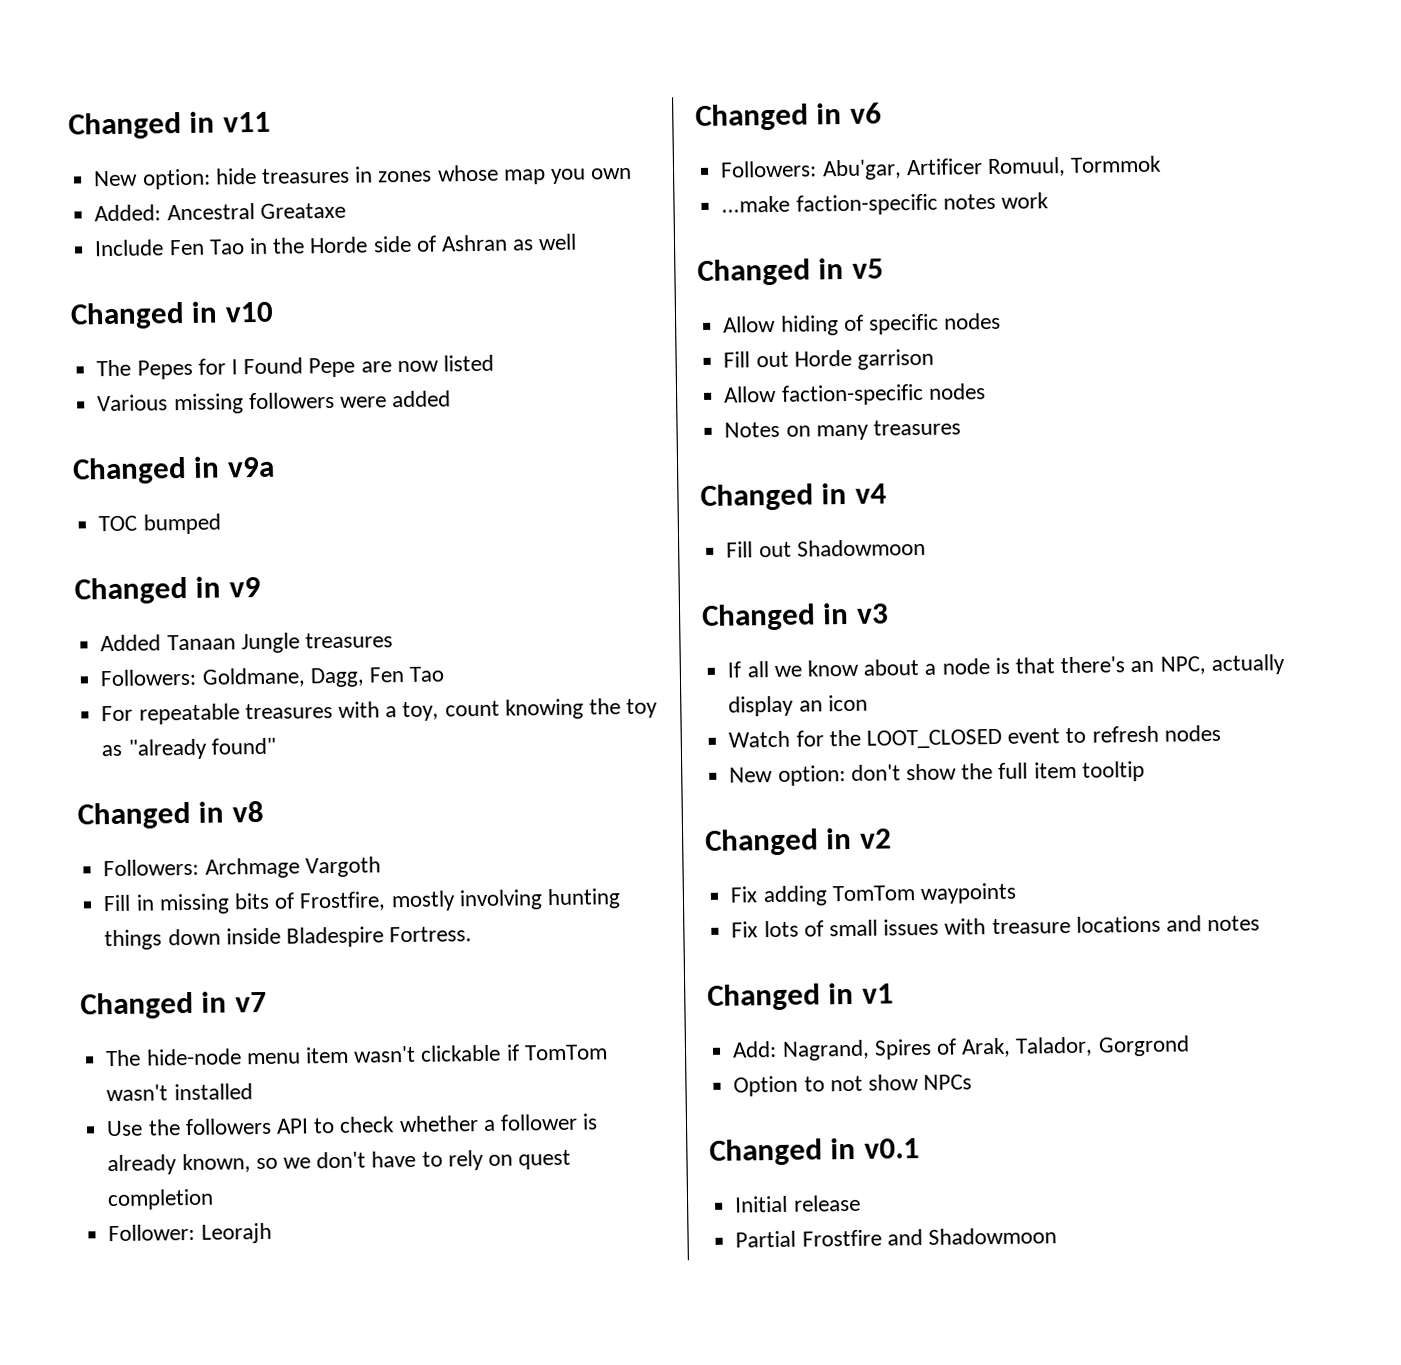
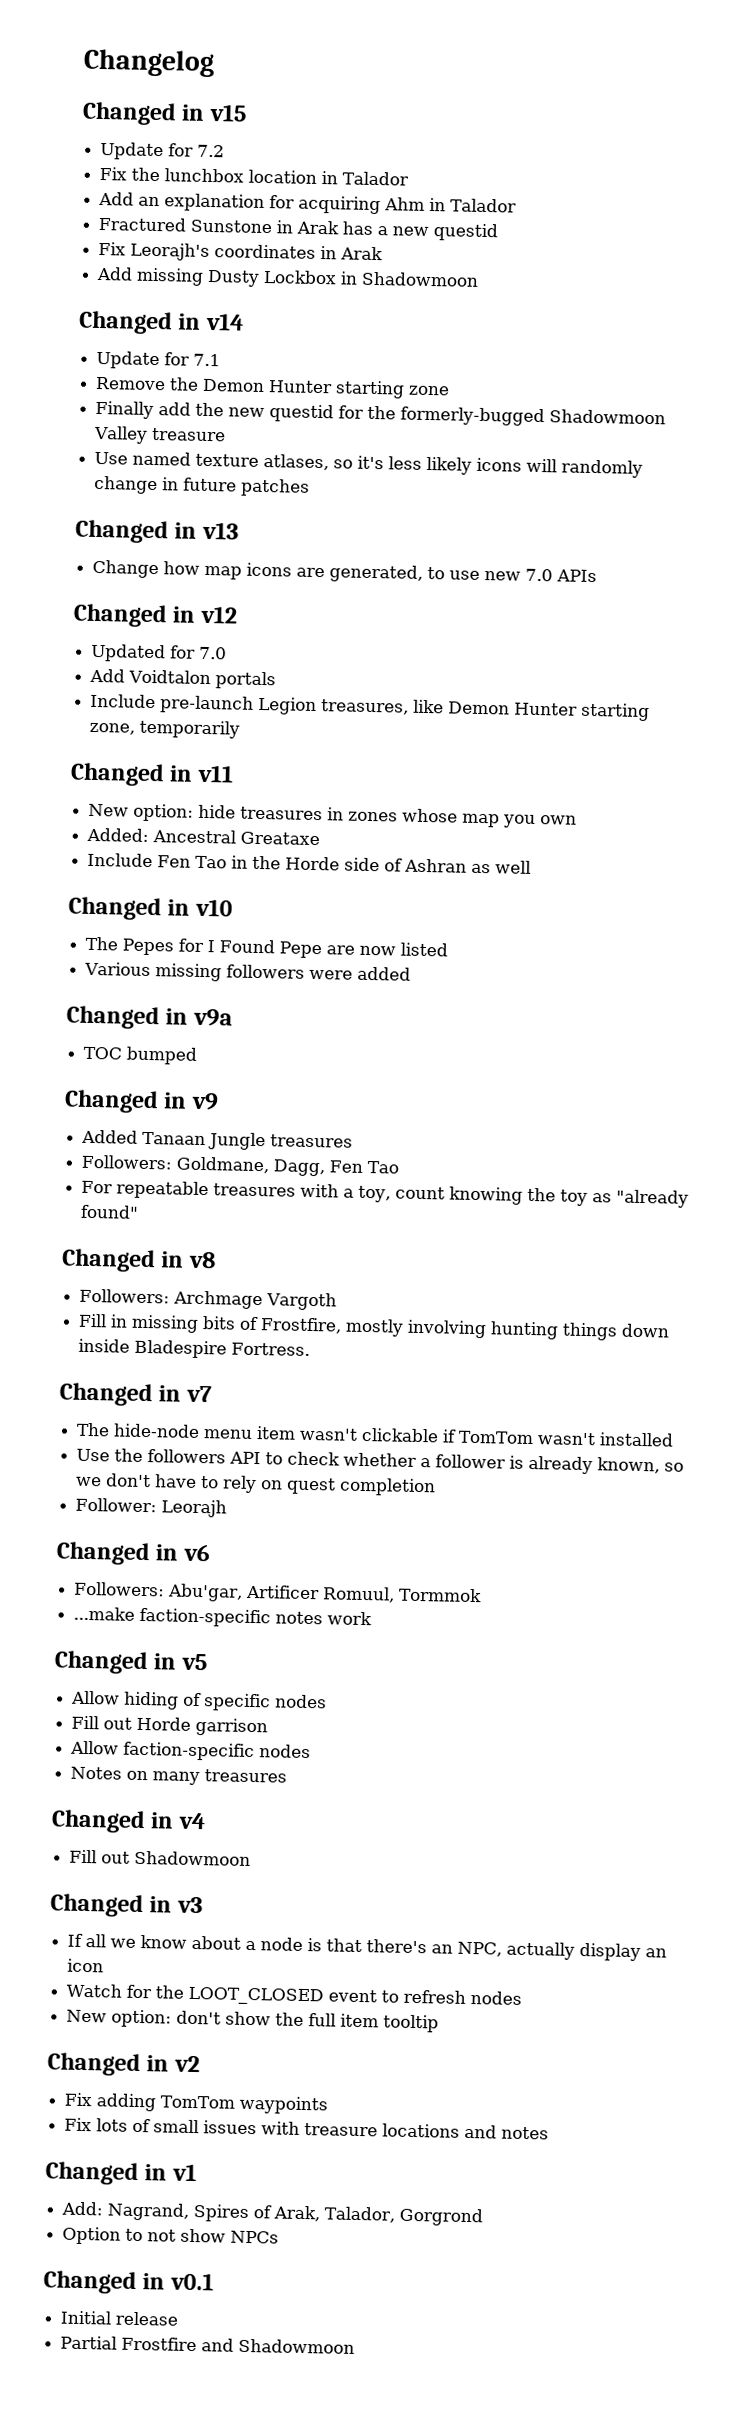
+ Changelog
+ Changed in v15
+ Update for 7.2
+ Fix the lunchbox location in Talador
+ Add an explanation for acquiring Ahm in Talador
+ Fractured Sunstone in Arak has a new questid
+ Fix Leorajh's coordinates in Arak
+ Add missing Dusty Lockbox in Shadowmoon
+ Changed in v14
+ Update for 7.1
+ Remove the Demon Hunter starting zone
+ Finally add the new questid for the formerly-bugged Shadowmoon Valley treasure
+ Use named texture atlases, so it's less likely icons will randomly change in future patches
+ Changed in v13
+ Change how map icons are generated, to use new 7.0 APIs
+ Changed in v12
+ Updated for 7.0
+ Add Voidtalon portals
+ Include pre-launch Legion treasures, like Demon Hunter starting zone, temporarily

